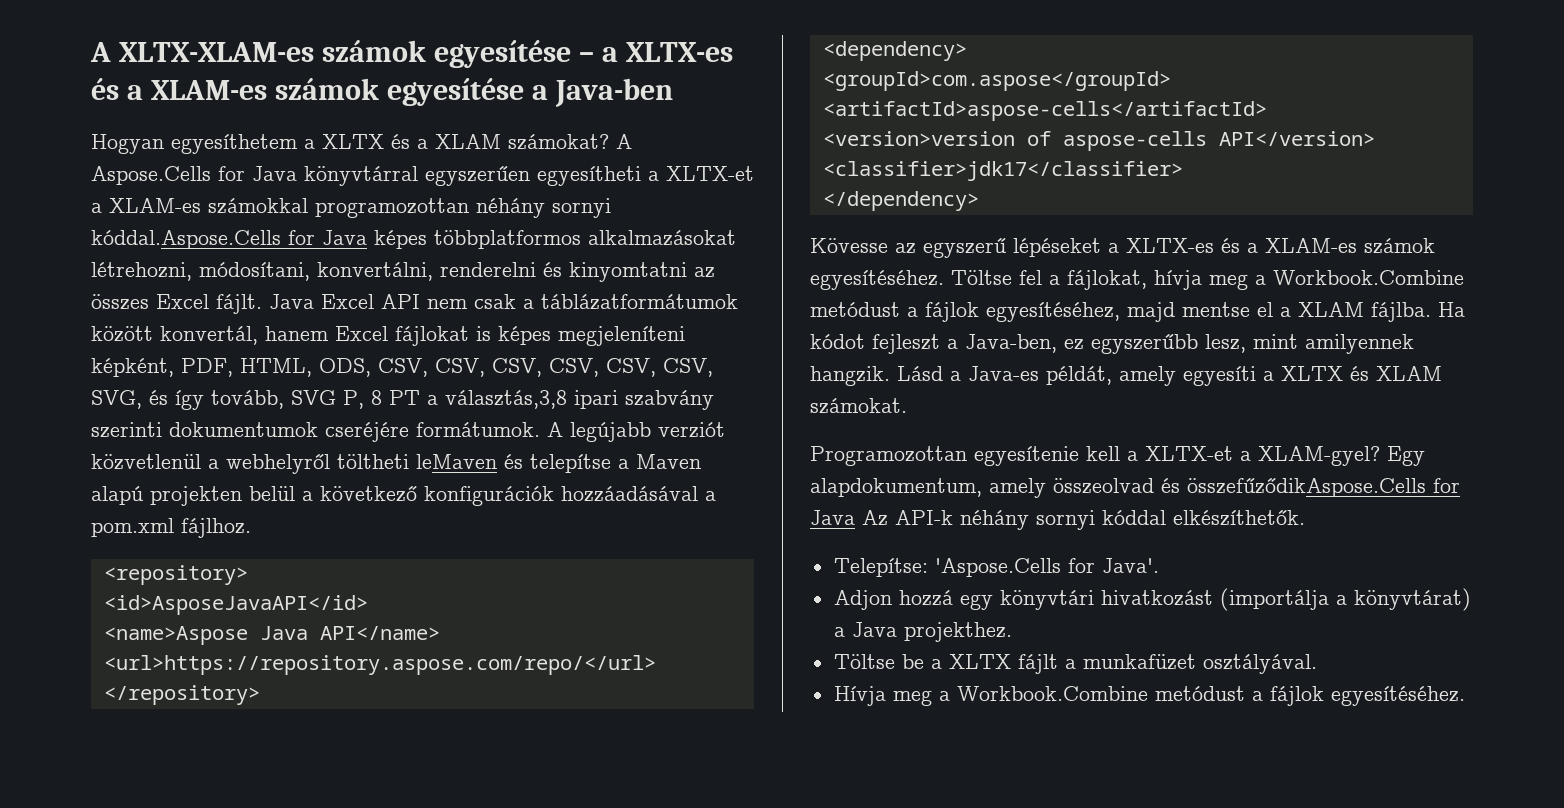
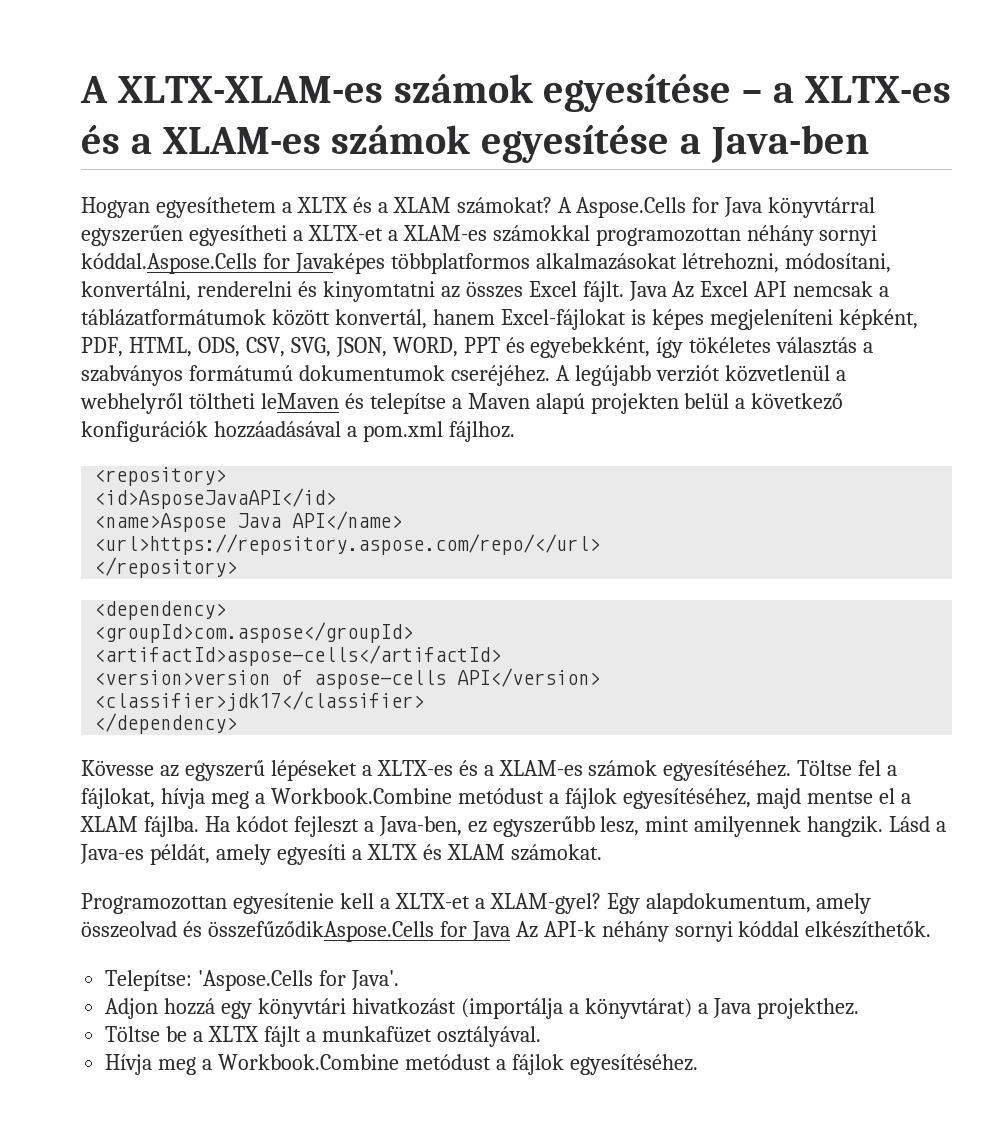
- A Aspose.Cells for Java könyvtárral egyszerűen egyesítheti a XLTX-et a XLAM-es számokkal programozottan néhány sornyi kóddal.Aspose.Cells for Java képes többplatformos alkalmazásokat létrehozni, módosítani, konvertálni, renderelni és kinyomtatni az összes Excel fájlt.
+ A Aspose.Cells for Java könyvtárral egyszerűen egyesítheti a XLTX-et a XLAM-es számokkal programozottan néhány sornyi kóddal.Aspose.Cells for Javaképes többplatformos alkalmazásokat létrehozni, módosítani, konvertálni, renderelni és kinyomtatni az összes Excel fájlt.
- Java Excel API nem csak a táblázatformátumok között konvertál, hanem Excel fájlokat is képes megjeleníteni képként, PDF, HTML, ODS, CSV, CSV, CSV, CSV, CSV, CSV, SVG, és így tovább, SVG P, 8 PT a választás,3,8 ipari szabvány szerinti dokumentumok cseréjére formátumok.
+ Java Az Excel API nemcsak a táblázatformátumok között konvertál, hanem Excel-fájlokat is képes megjeleníteni képként, PDF, HTML, ODS, CSV, SVG, JSON, WORD, PPT és egyebekként, így tökéletes választás a szabványos formátumú dokumentumok cseréjéhez.

